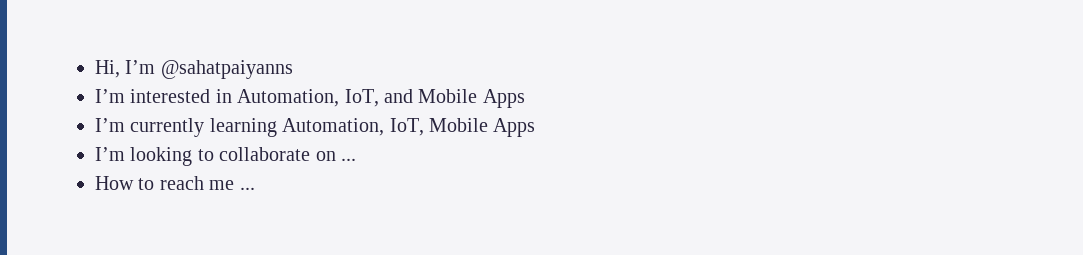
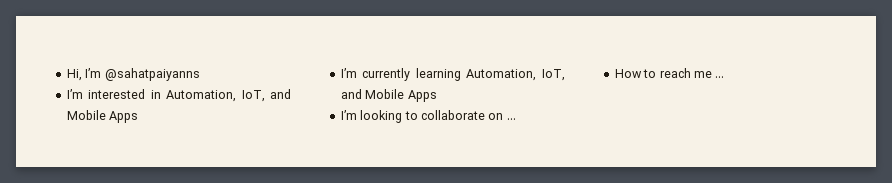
- I’m currently learning Automation, IoT, Mobile Apps
+ I’m currently learning Automation, IoT, and Mobile Apps

